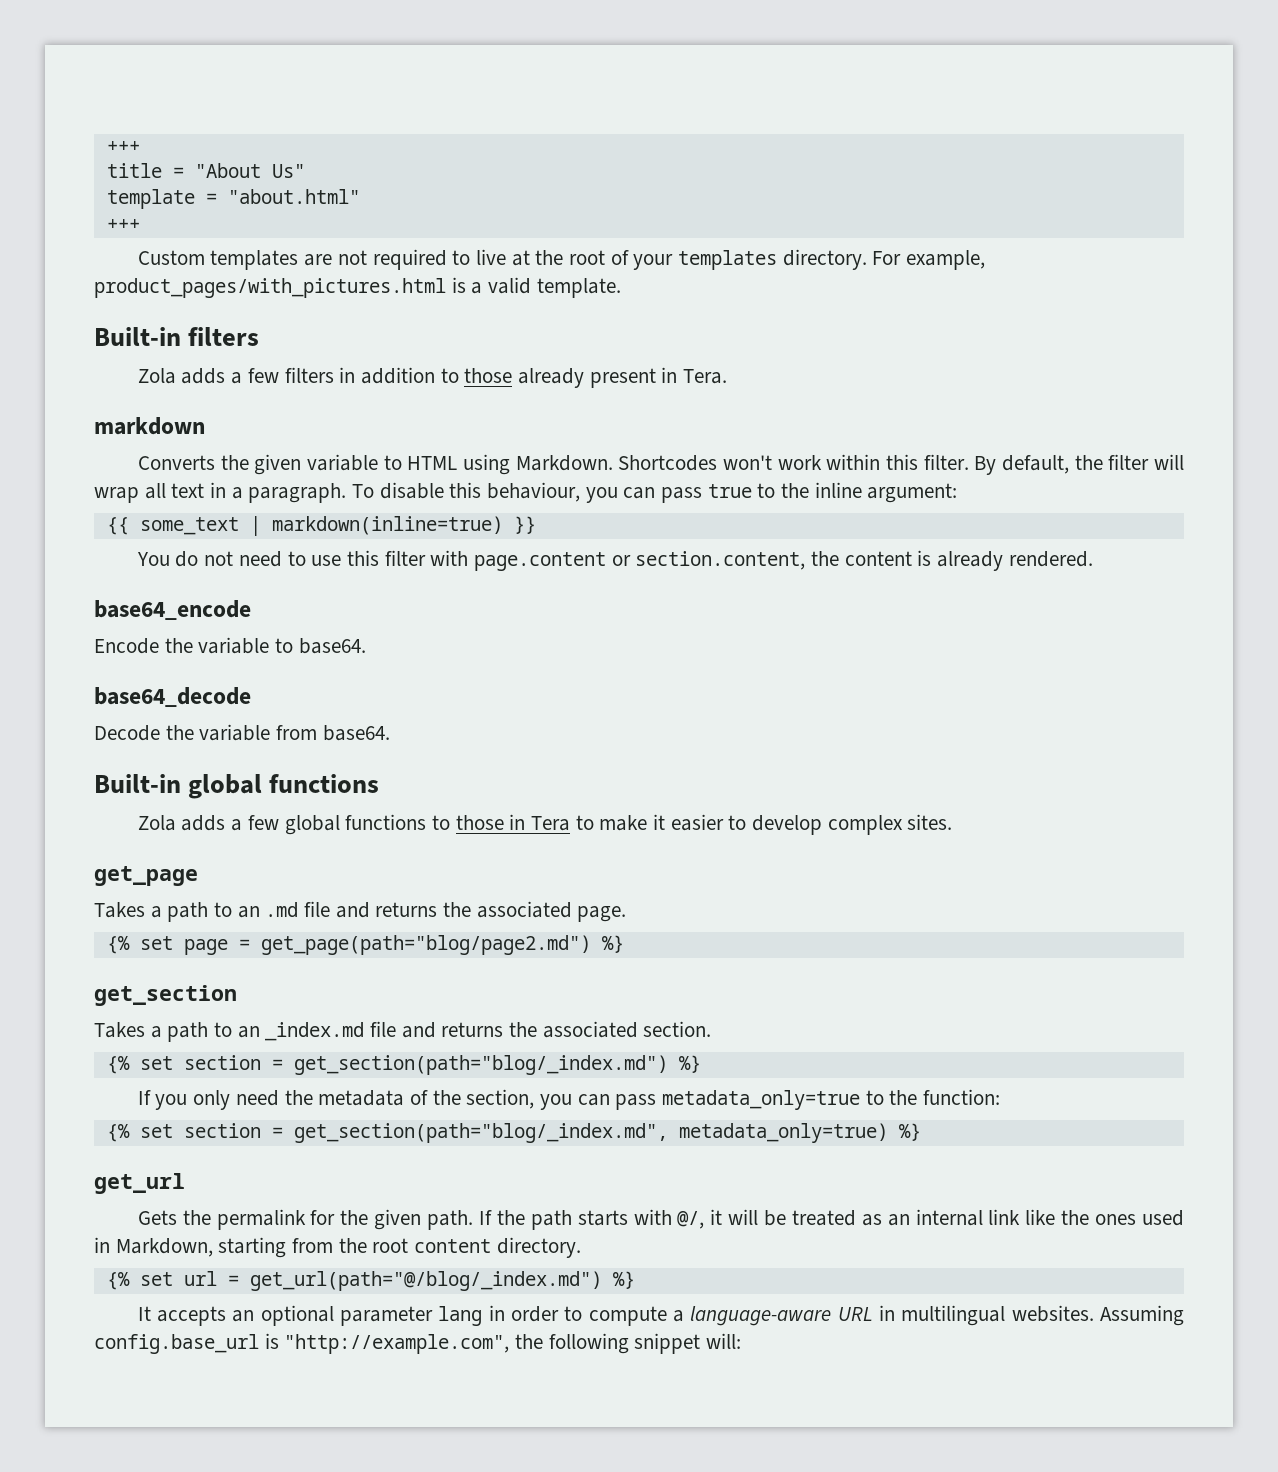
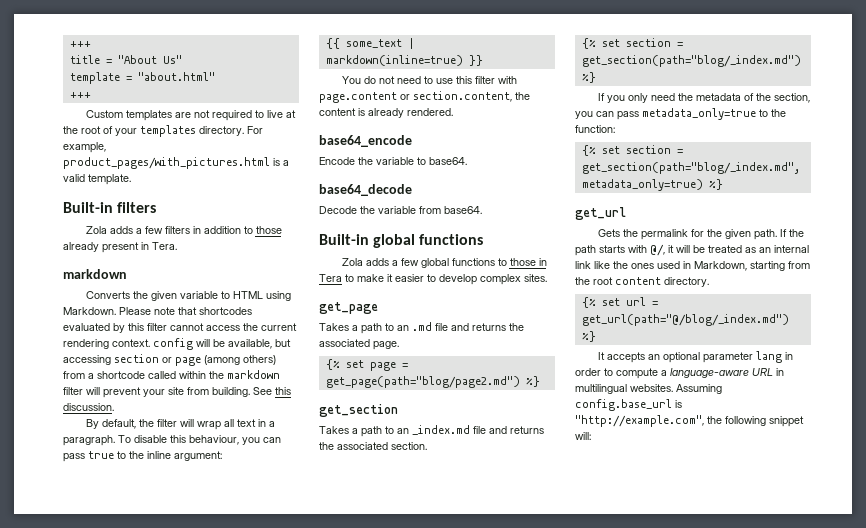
- Shortcodes won't work within this filter. By default, the filter will wrap all text in a paragraph.
+ Please note that shortcodes evaluated by this filter cannot access the current rendering context. config will be available, but accessing section or page (among others) from a shortcode called within the markdown filter will prevent your site from building. See this discussion.
+ By default, the filter will wrap all text in a paragraph.

